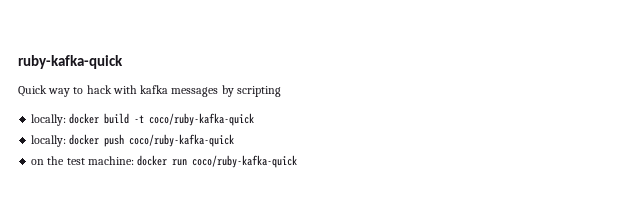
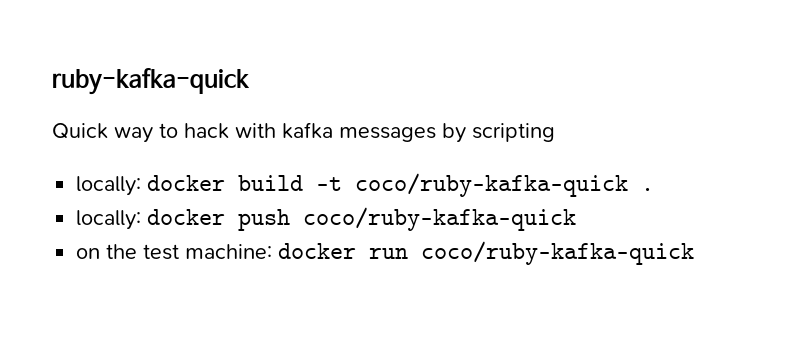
- locally: docker build -t coco/ruby-kafka-quick
+ locally: docker build -t coco/ruby-kafka-quick .

